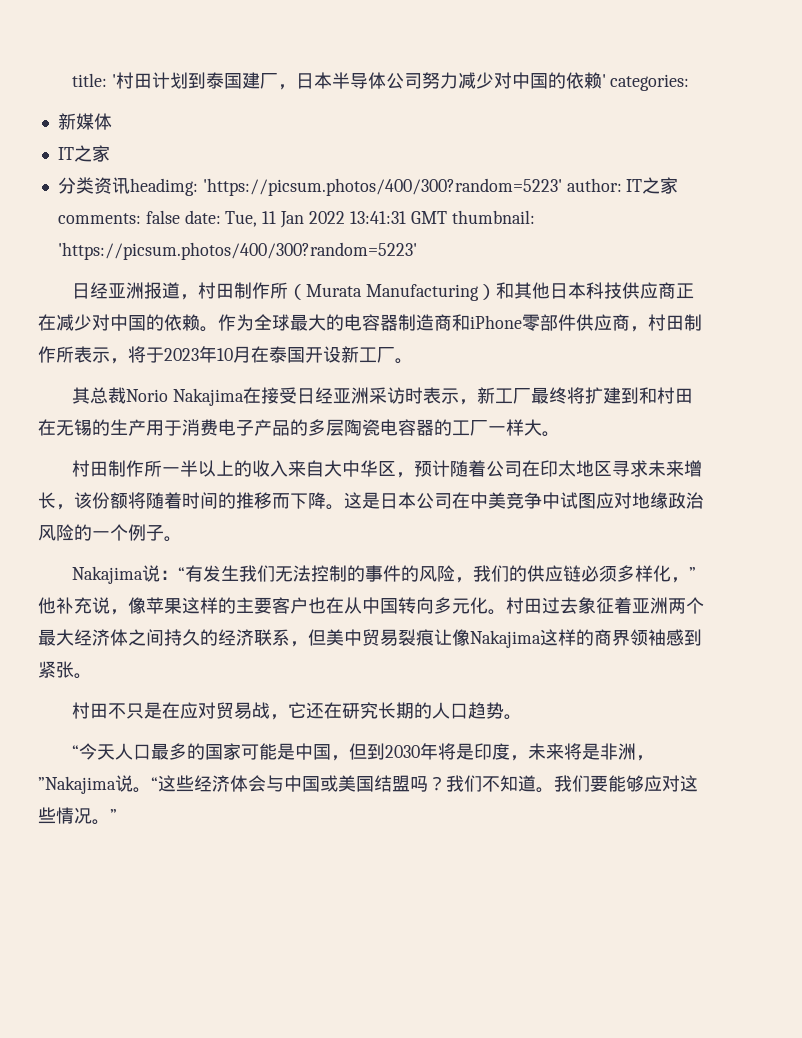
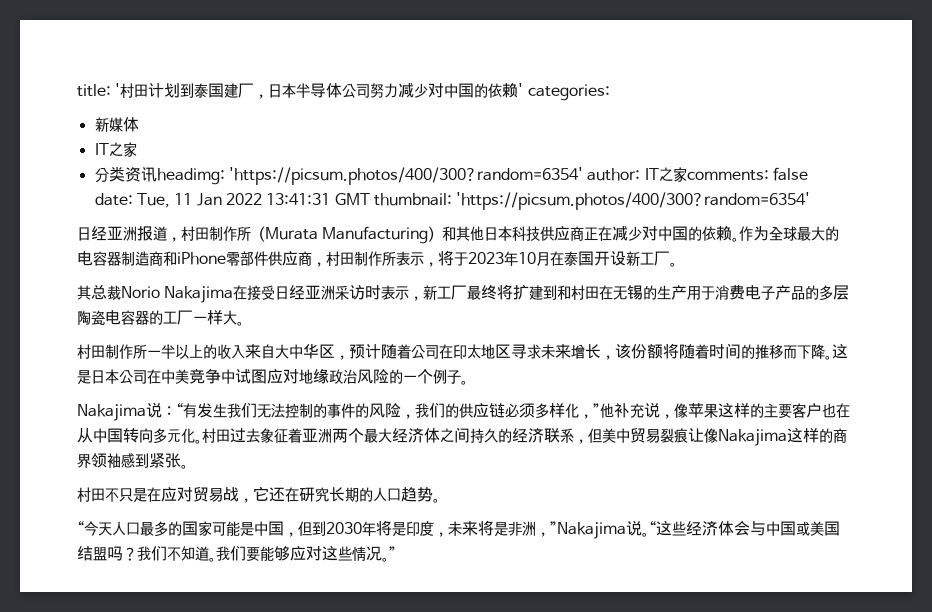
- 分类资讯headimg: 'https://picsum.photos/400/300?random=5223' author: IT之家comments: false date: Tue, 11 Jan 2022 13:41:31 GMT thumbnail: 'https://picsum.photos/400/300?random=5223'
+ 分类资讯headimg: 'https://picsum.photos/400/300?random=6354' author: IT之家comments: false date: Tue, 11 Jan 2022 13:41:31 GMT thumbnail: 'https://picsum.photos/400/300?random=6354'

